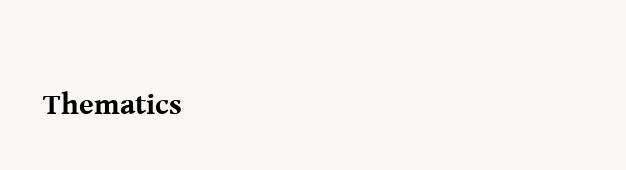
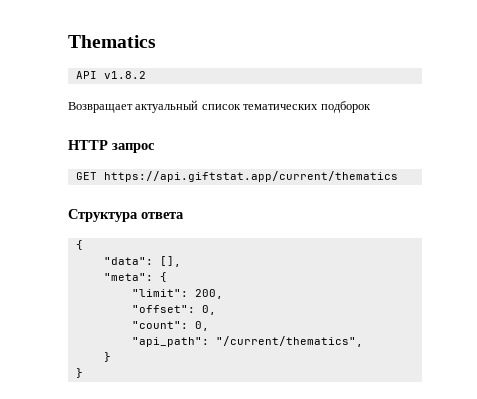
+ API v1.8.2
+ Возвращает актуальный список тематических подборок
+ HTTP запрос
+ GET https://api.giftstat.app/current/thematics
+ Структура ответа
+ {
+ "data": [],
+ "meta": {
+ "limit": 200,
+ "offset": 0,
+ "count": 0,
+ "api_path": "/current/thematics",
+ }
+ }

